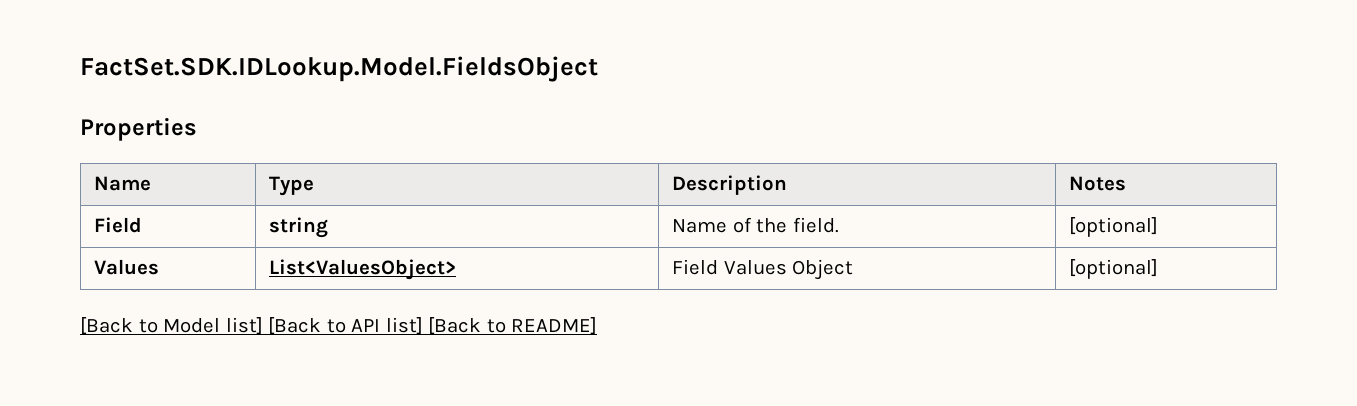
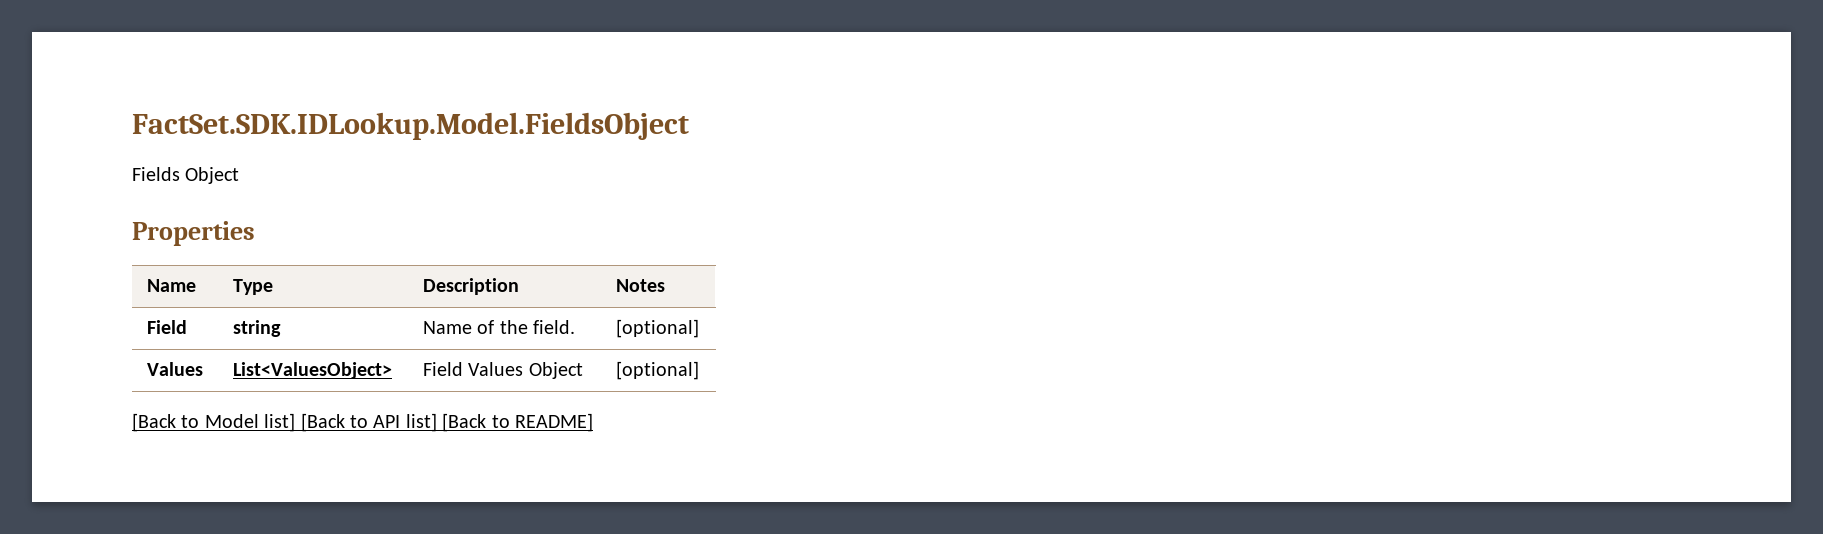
+ Fields Object

